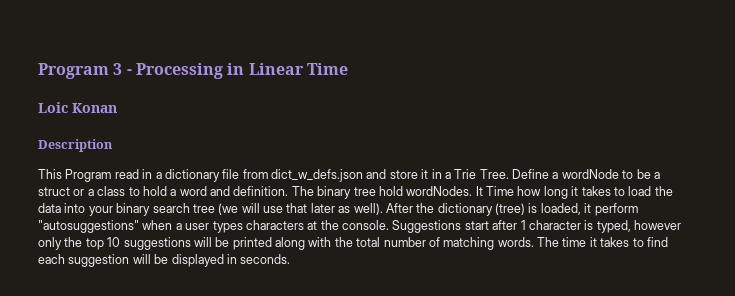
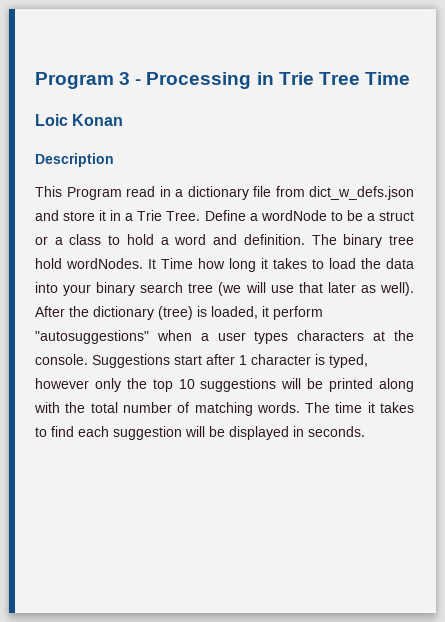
- Program 3 - Processing in Linear Time
+ Program 3 - Processing in Trie Tree Time

